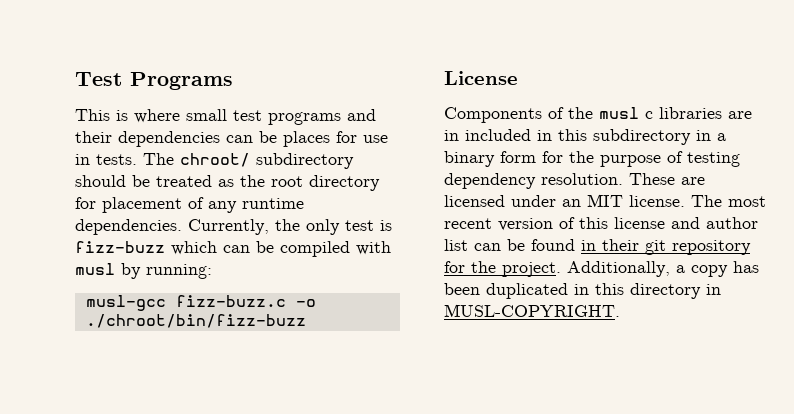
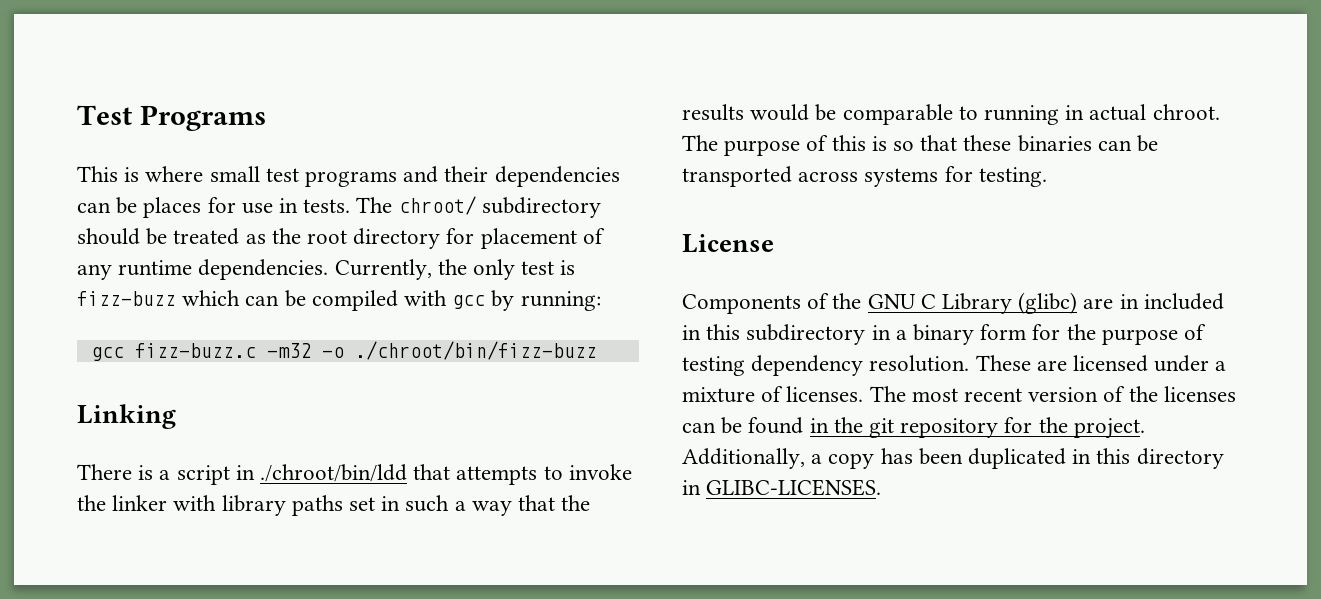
- Currently, the only test is fizz-buzz which can be compiled with musl by running:
+ Currently, the only test is fizz-buzz which can be compiled with gcc by running:
- musl-gcc fizz-buzz.c -o ./chroot/bin/fizz-buzz
+ gcc fizz-buzz.c -m32 -o ./chroot/bin/fizz-buzz
+ Linking
+ There is a script in ./chroot/bin/ldd that attempts to invoke the linker with library paths set in such a way that the results would be comparable to running in actual chroot. The purpose of this is so that these binaries can be transported across systems for testing.
- Components of the musl c libraries are in included in this subdirectory in a binary form for the purpose of testing dependency resolution.
+ Components of the GNU C Library (glibc) are in included in this subdirectory in a binary form for the purpose of testing dependency resolution.
- These are licensed under an MIT license.
+ These are licensed under a mixture of licenses.
- The most recent version of this license and author list can be found in their git repository for the project.
+ The most recent version of the licenses can be found in the git repository for the project.
- Additionally, a copy has been duplicated in this directory in MUSL-COPYRIGHT.
+ Additionally, a copy has been duplicated in this directory in GLIBC-LICENSES.

